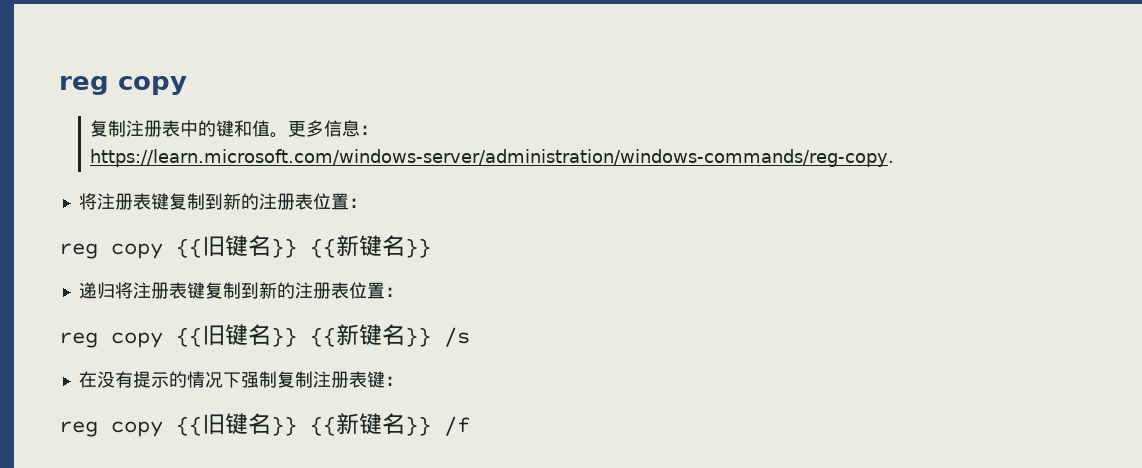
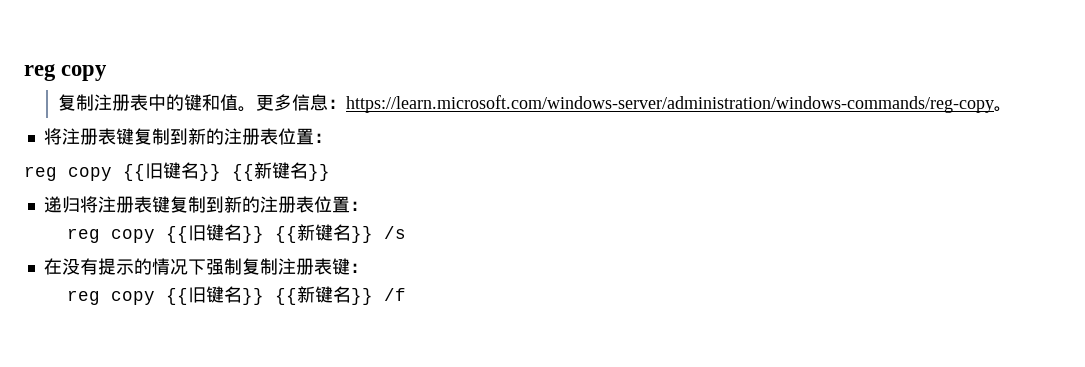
- 更多信息：https://learn.microsoft.com/windows-server/administration/windows-commands/reg-copy.
+ 更多信息：https://learn.microsoft.com/windows-server/administration/windows-commands/reg-copy。

